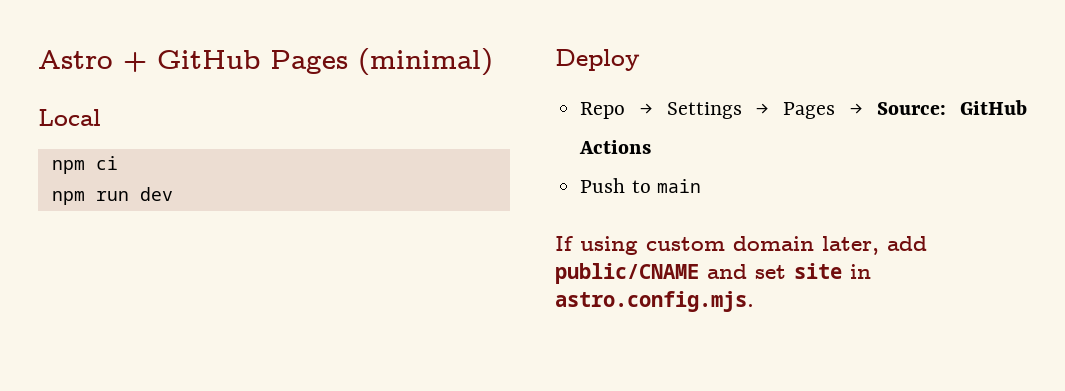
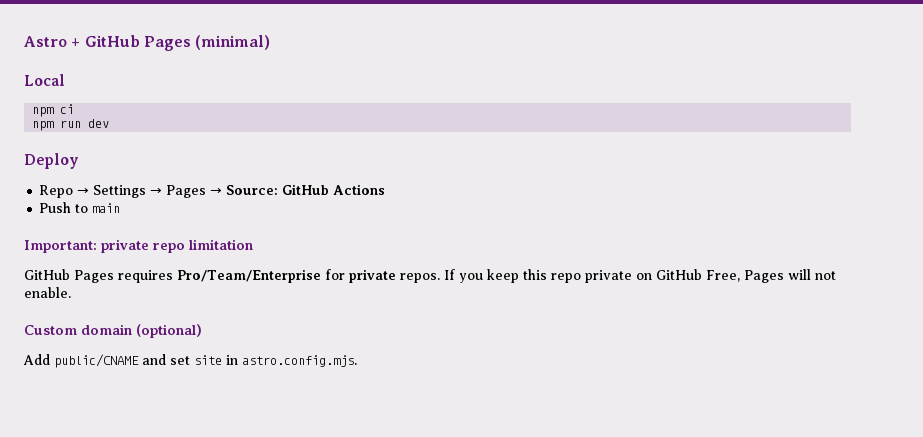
- If using custom domain later, add public/CNAME and set site in astro.config.mjs.
+ Important: private repo limitation
+ GitHub Pages requires Pro/Team/Enterprise for private repos. If you keep this repo private on GitHub Free, Pages will not enable.
+ Custom domain (optional)
+ Add public/CNAME and set site in astro.config.mjs.

